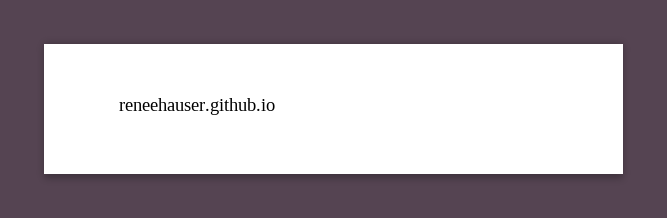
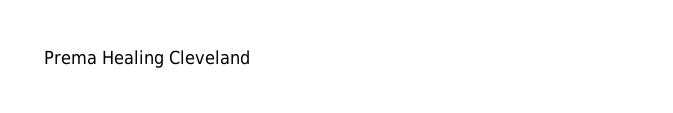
- reneehauser.github.io
+ Prema Healing Cleveland

